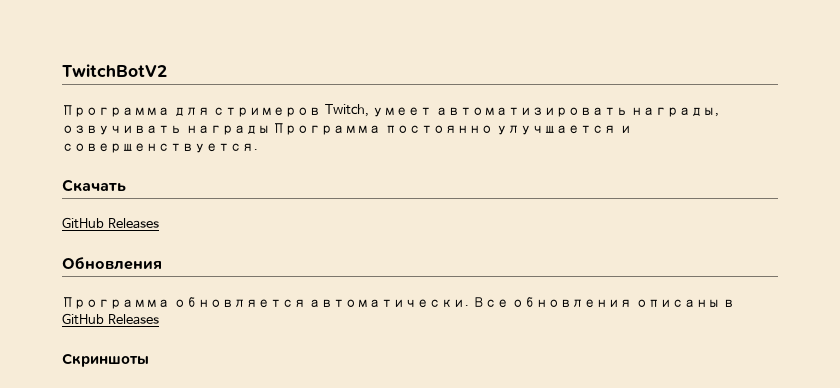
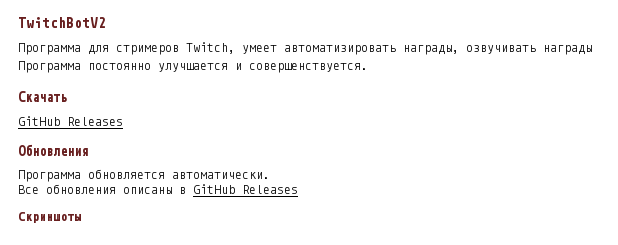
- Программа для стримеров Twitch, умеет автоматизировать награды, озвучивать награды Программа постоянно улучшается и совершенствуется.
+ Программа для стримеров Twitch, умеет автоматизировать награды, озвучивать награды
+ Программа постоянно улучшается и совершенствуется.
- Программа обновляется автоматически. Все обновления описаны в GitHub Releases
+ Программа обновляется автоматически.
+ Все обновления описаны в GitHub Releases

